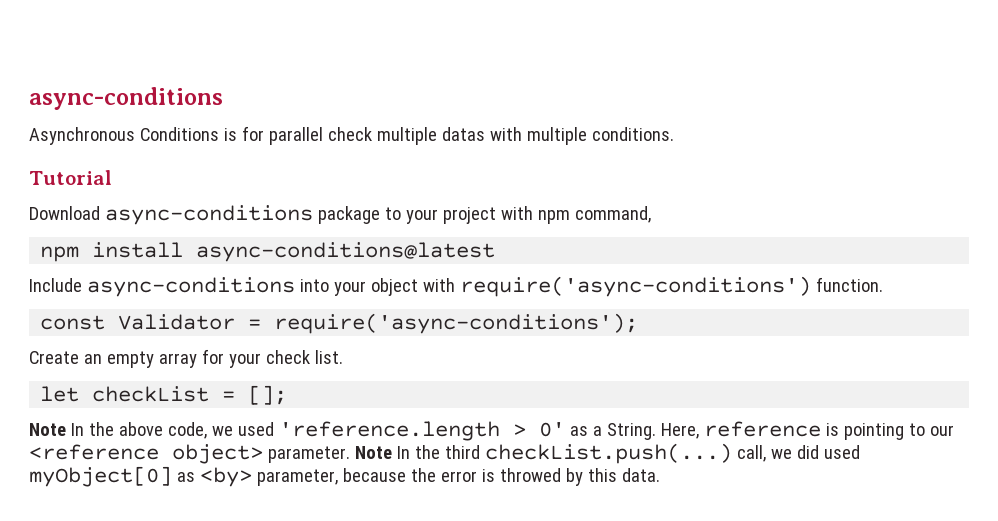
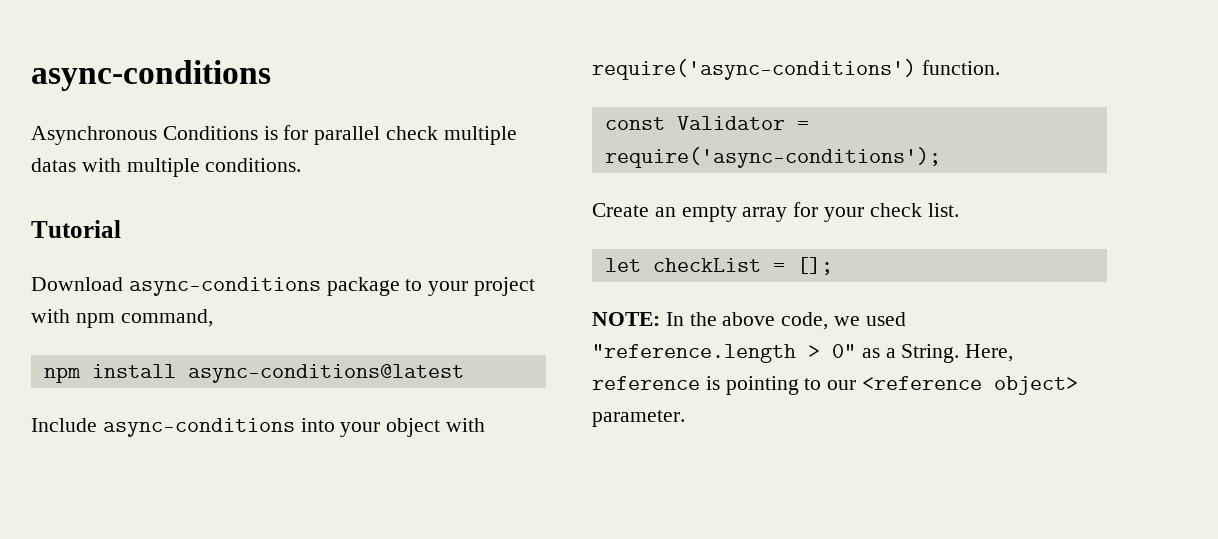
- Note In the above code, we used 'reference.length > 0' as a String.
+ NOTE: In the above code, we used "reference.length > 0" as a String.
- Note In the third checkList.push(...) call, we did used myObject[0] as <by> parameter, because the error is throwed by this data.

